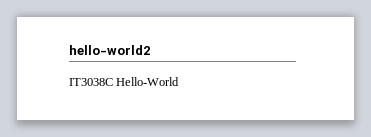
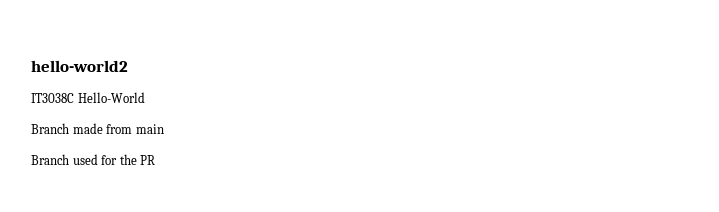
+ Branch made from main
+ Branch used for the PR

